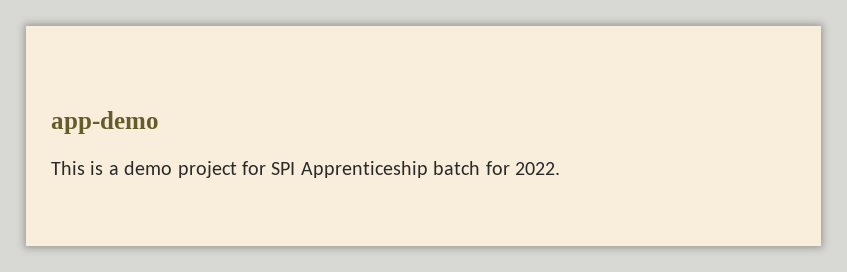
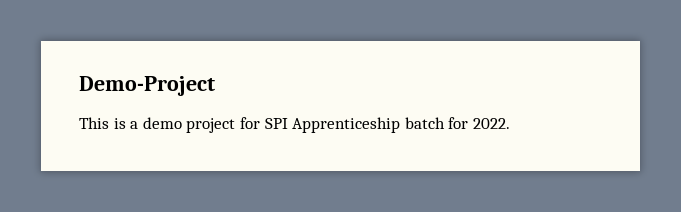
- app-demo
+ Demo-Project

